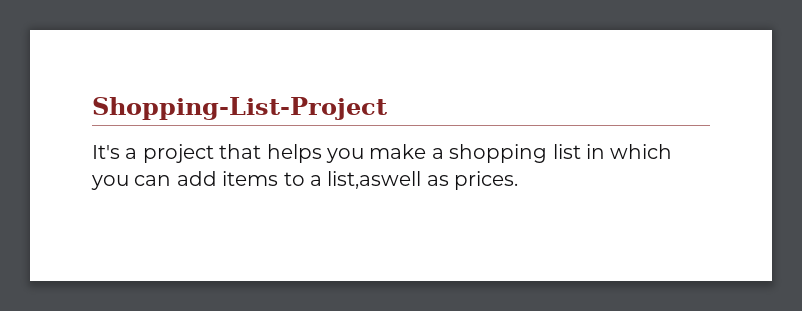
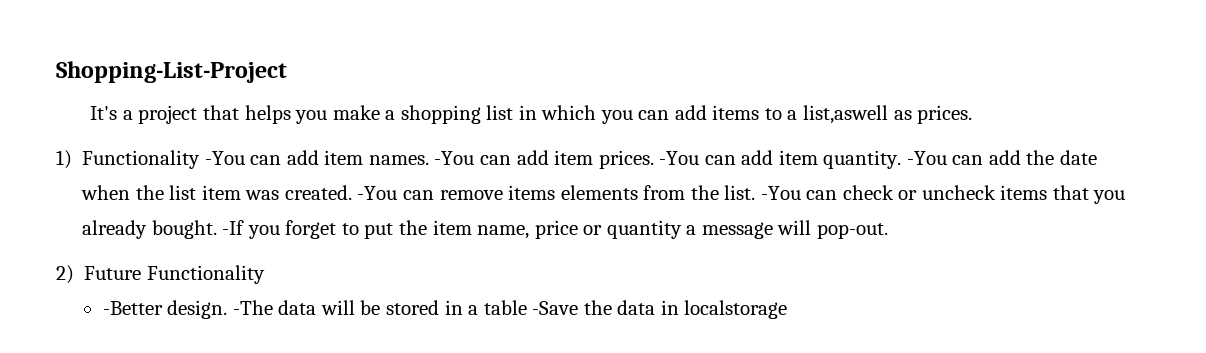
+ 1) Functionality -You can add item names. -You can add item prices. -You can add item quantity. -You can add the date when the list item was created. -You can remove items elements from the list. -You can check or uncheck items that you already bought. -If you forget to put the item name, price or quantity a message will pop-out.
+ 2) Future Functionality
+ -Better design. -The data will be stored in a table -Save the data in localstorage

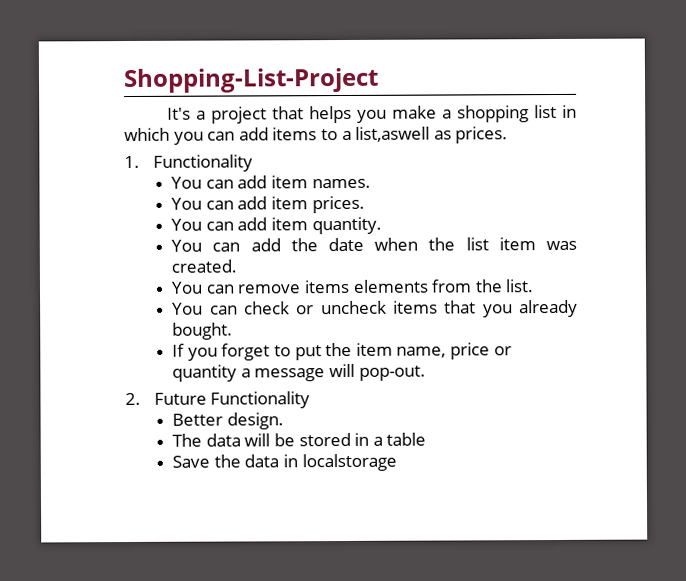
- 1) Functionality -You can add item names. -You can add item prices. -You can add item quantity. -You can add the date when the list item was created. -You can remove items elements from the list. -You can check or uncheck items that you already bought. -If you forget to put the item name, price or quantity a message will pop-out.
+ 1. Functionality
+ You can add item names.
+ You can add item prices.
+ You can add item quantity.
+ You can add the date when the list item was created.
+ You can remove items elements from the list.
+ You can check or uncheck items that you already bought.
+ If you forget to put the item name, price or quantity a message will pop-out.
- 2) Future Functionality
+ 2. Future Functionality
- -Better design. -The data will be stored in a table -Save the data in localstorage
+ Better design.
+ The data will be stored in a table
+ Save the data in localstorage

